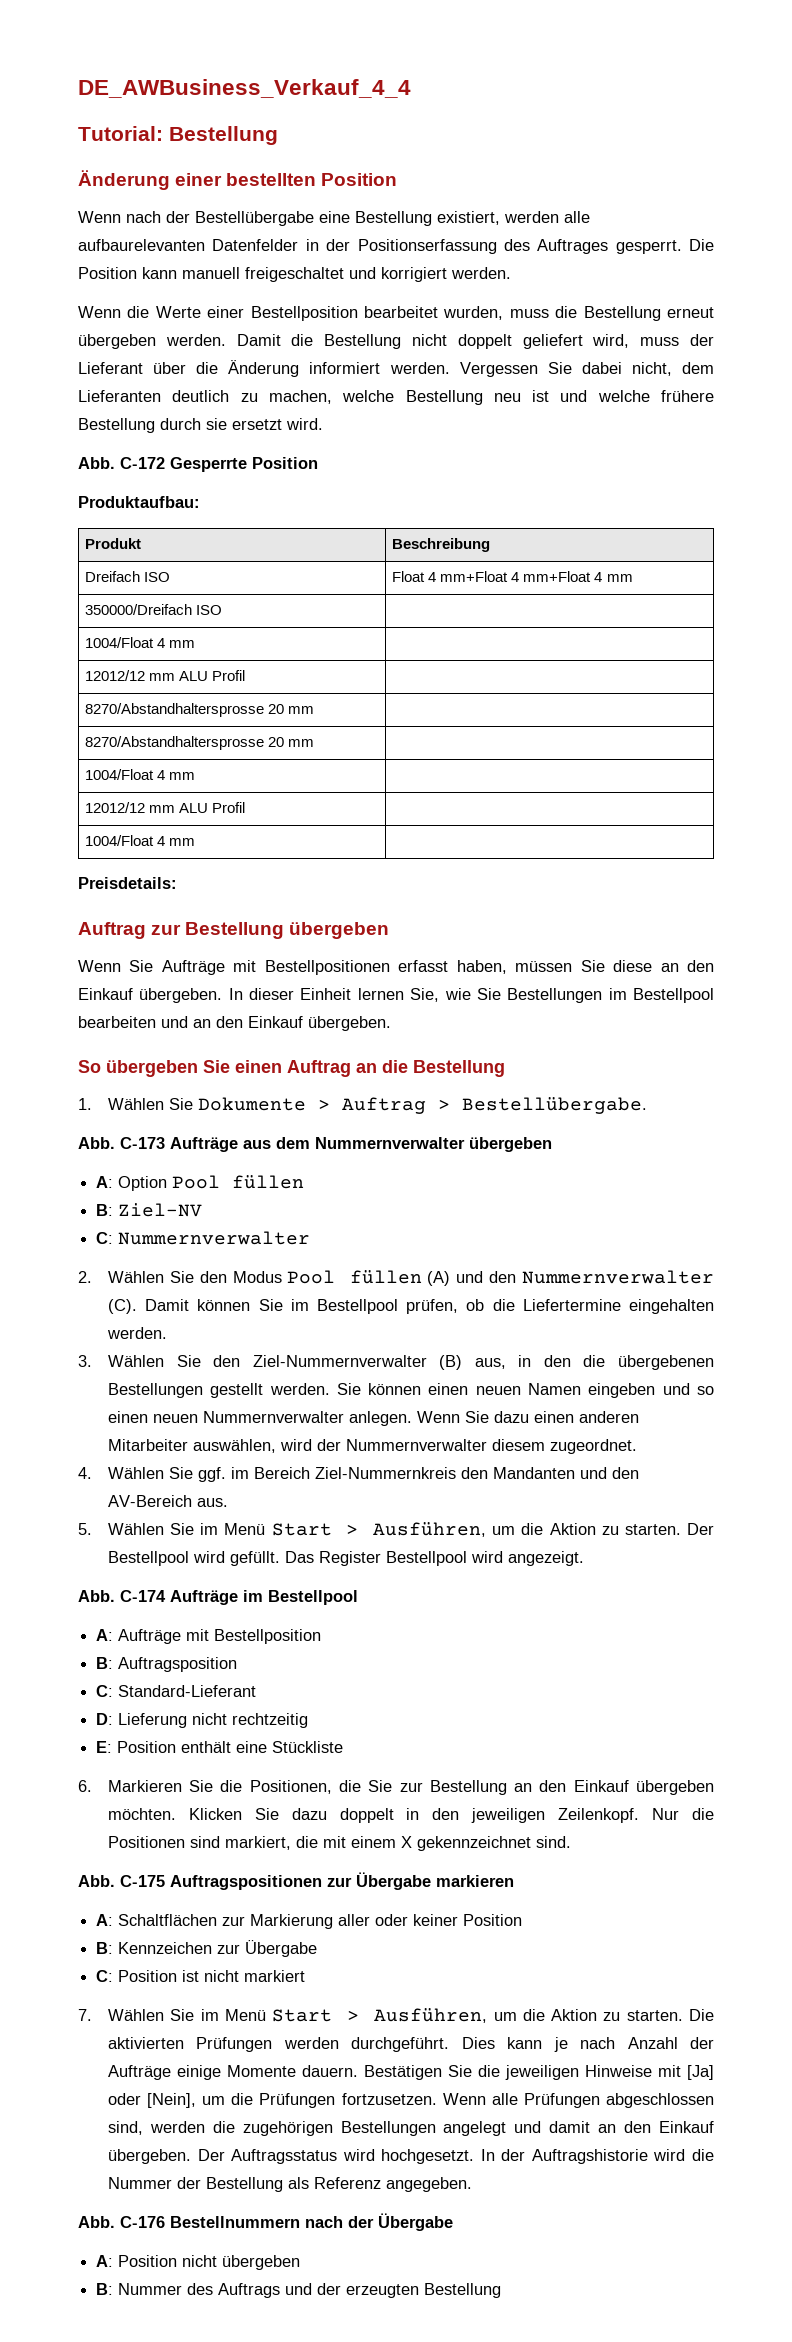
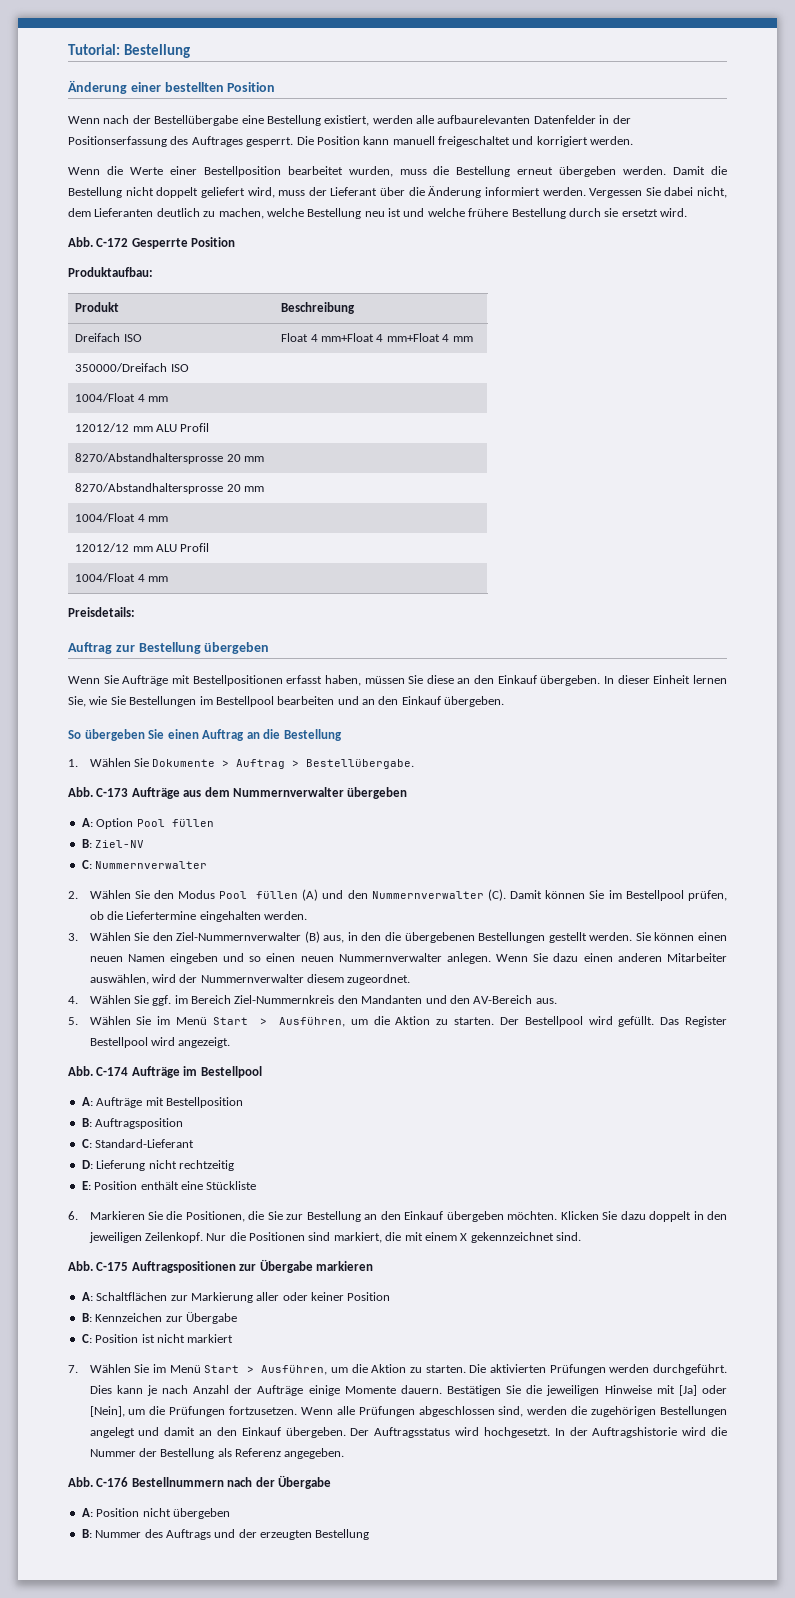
- DE_AWBusiness_Verkauf_4_4

